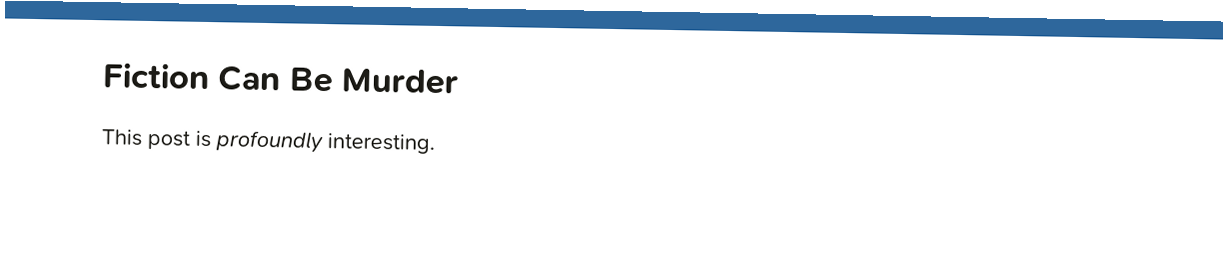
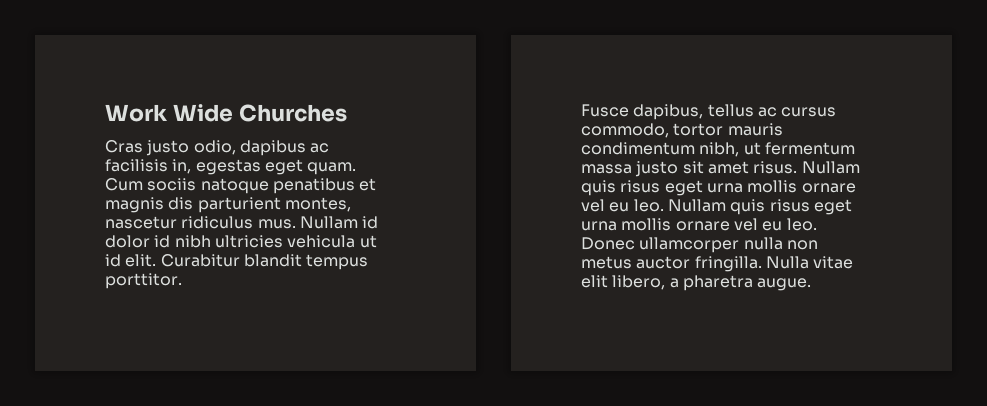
- Fiction Can Be Murder
- This post is profoundly interesting.
+ Work Wide Churches
+ Cras justo odio, dapibus ac facilisis in, egestas eget quam. Cum sociis natoque penatibus et magnis dis parturient montes, nascetur ridiculus mus. Nullam id dolor id nibh ultricies vehicula ut id elit. Curabitur blandit tempus porttitor.
+ Fusce dapibus, tellus ac cursus commodo, tortor mauris condimentum nibh, ut fermentum massa justo sit amet risus. Nullam quis risus eget urna mollis ornare vel eu leo. Nullam quis risus eget urna mollis ornare vel eu leo. Donec ullamcorper nulla non metus auctor fringilla. Nulla vitae elit libero, a pharetra augue.

